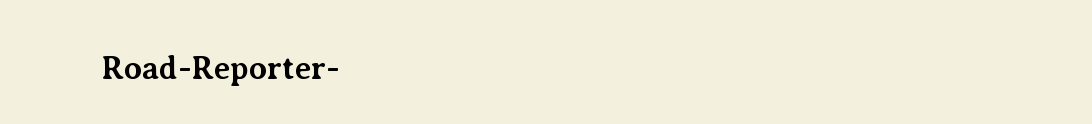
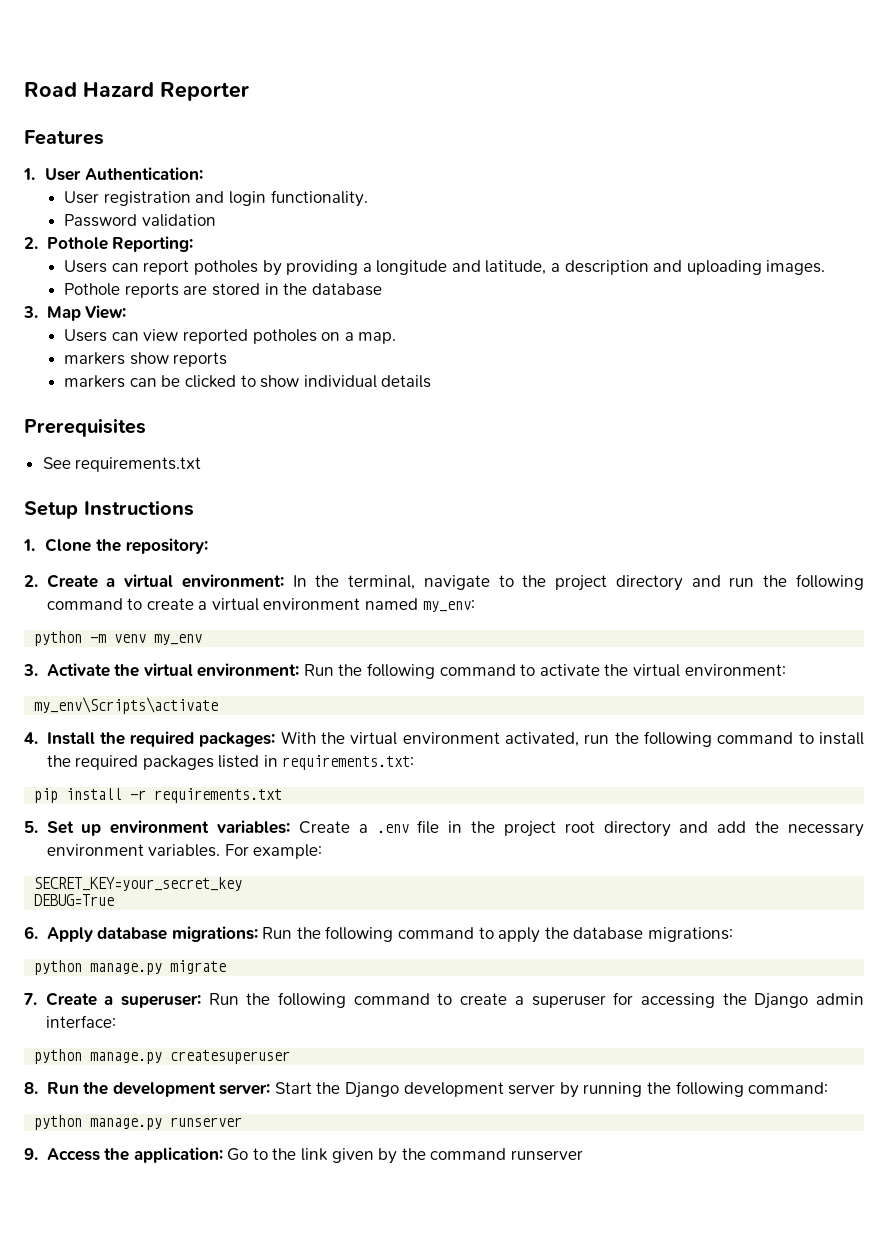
- Road-Reporter-
+ Road Hazard Reporter
+ Features
+ 1. User Authentication:
+ User registration and login functionality.
+ Password validation
+ 2. Pothole Reporting:
+ Users can report potholes by providing a longitude and latitude, a description and uploading images.
+ Pothole reports are stored in the database
+ 3. Map View:
+ Users can view reported potholes on a map.
+ markers show reports
+ markers can be clicked to show individual details
+ Prerequisites
+ See requirements.txt
+ Setup Instructions
+ 1. Clone the repository:
+ 2. Create a virtual environment: In the terminal, navigate to the project directory and run the following command to create a virtual environment named my_env:
+ python -m venv my_env
+ 3. Activate the virtual environment: Run the following command to activate the virtual environment:
+ my_env\Scripts\activate
+ 4. Install the required packages: With the virtual environment activated, run the following command to install the required packages listed in requirements.txt:
+ pip install -r requirements.txt
+ 5. Set up environment variables: Create a .env file in the project root directory and add the necessary environment variables. For example:
+ SECRET_KEY=your_secret_key
+ DEBUG=True
+ 6. Apply database migrations: Run the following command to apply the database migrations:
+ python manage.py migrate
+ 7. Create a superuser: Run the following command to create a superuser for accessing the Django admin interface:
+ python manage.py createsuperuser
+ 8. Run the development server: Start the Django development server by running the following command:
+ python manage.py runserver
+ 9. Access the application: Go to the link given by the command runserver

